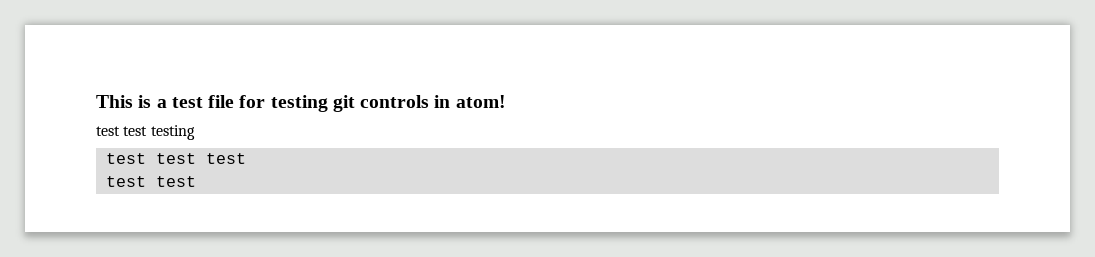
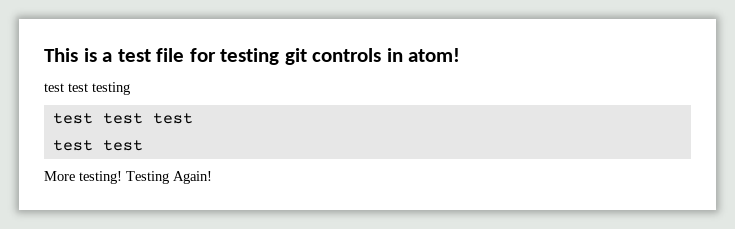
+ More testing! Testing Again!

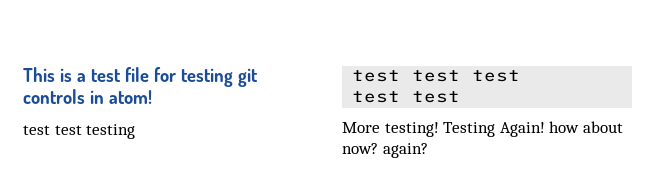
- Testing Again!
+ Testing Again! how about now? again?

